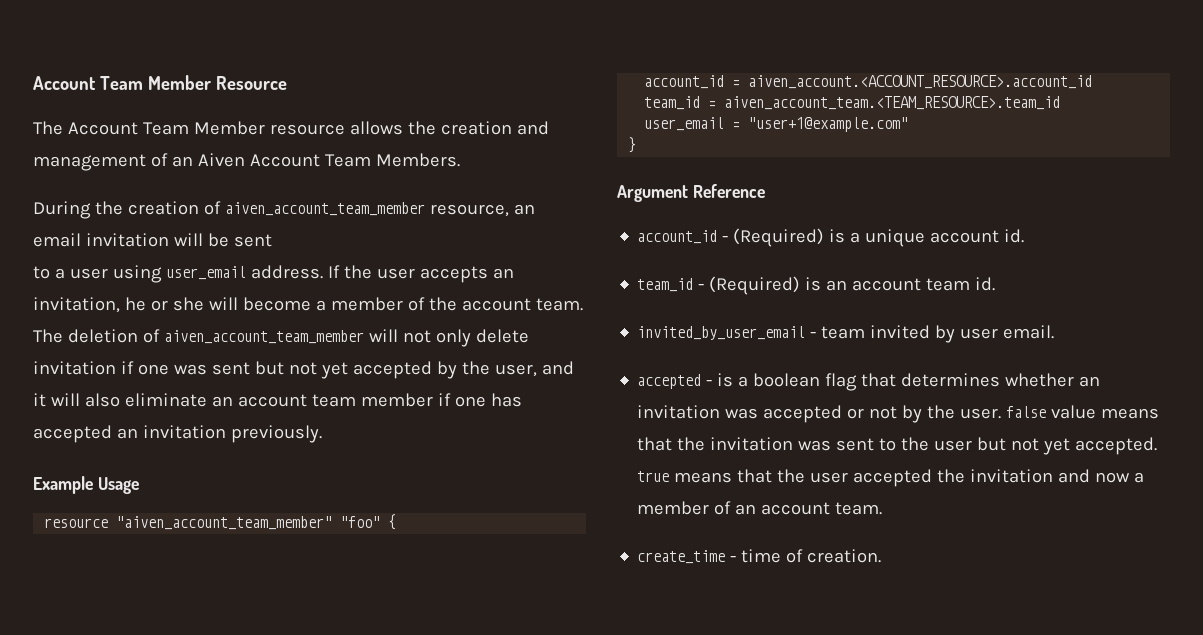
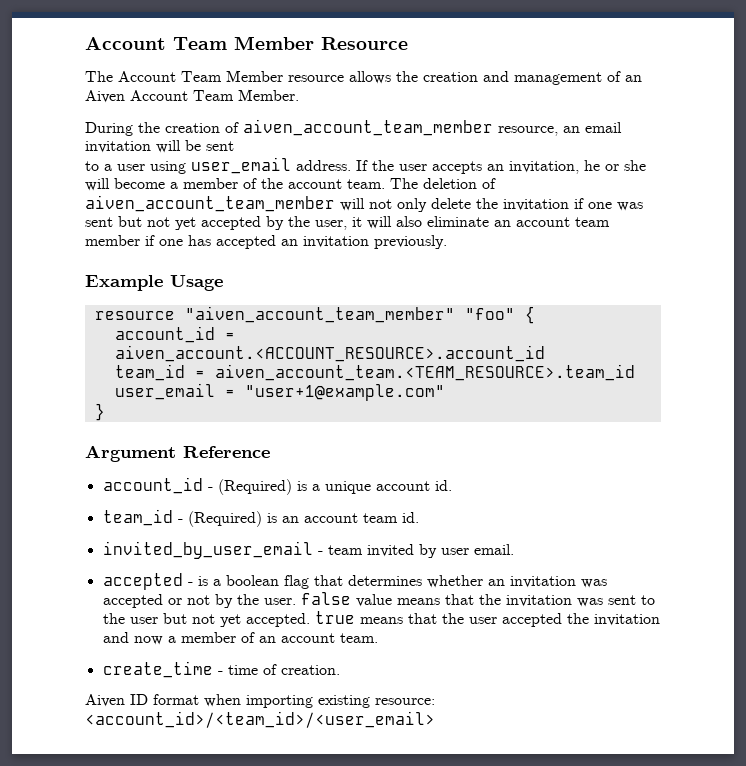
- The Account Team Member resource allows the creation and management of an Aiven Account Team Members.
+ The Account Team Member resource allows the creation and management of an Aiven Account Team Member.
- The deletion of aiven_account_team_member will not only delete invitation if one was sent but not yet accepted by the user, and it will also eliminate an account team member if one has accepted an invitation previously.
+ The deletion of aiven_account_team_member will not only delete the invitation if one was sent but not yet accepted by the user, it will also eliminate an account team member if one has accepted an invitation previously.
+ Aiven ID format when importing existing resource: <account_id>/<team_id>/<user_email>

